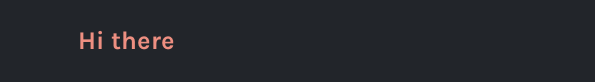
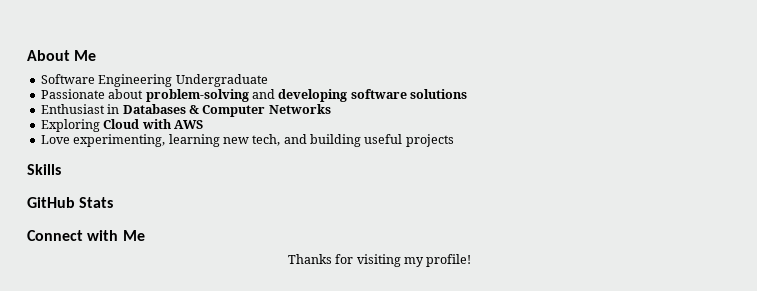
- Hi there
+ About Me
+ Software Engineering Undergraduate
+ Passionate about problem-solving and developing software solutions
+ Enthusiast in Databases & Computer Networks
+ Exploring Cloud with AWS
+ Love experimenting, learning new tech, and building useful projects
+ Skills
+ GitHub Stats
+ Connect with Me
+ Thanks for visiting my profile!

